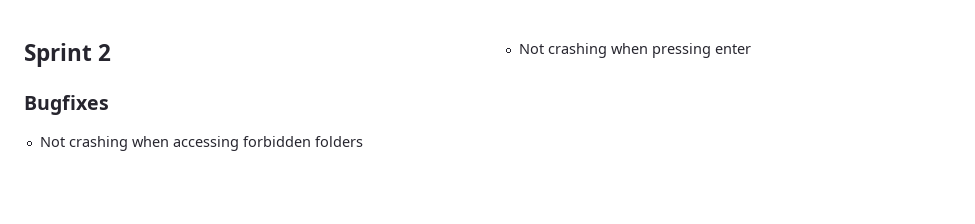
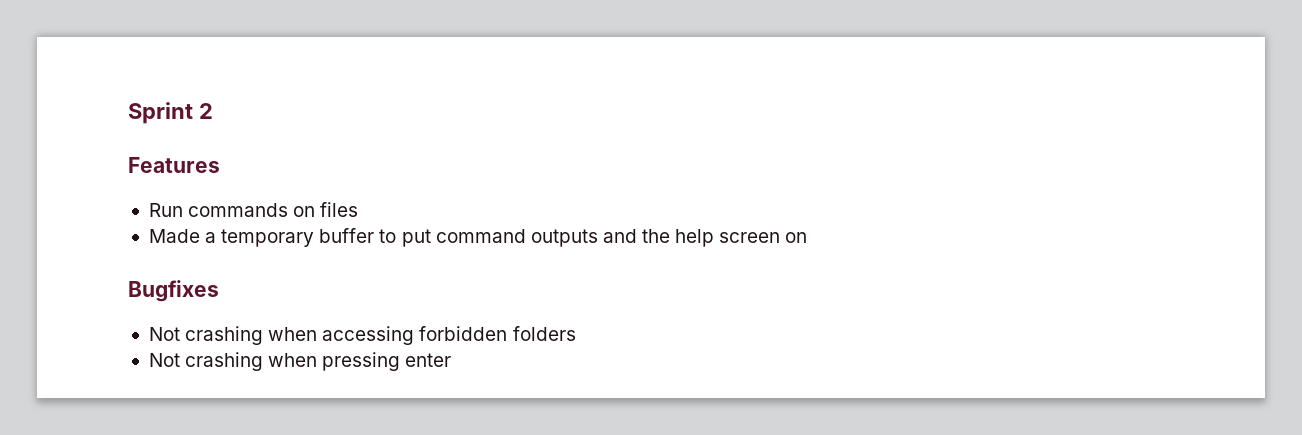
+ Features
+ Run commands on files
+ Made a temporary buffer to put command outputs and the help screen on

